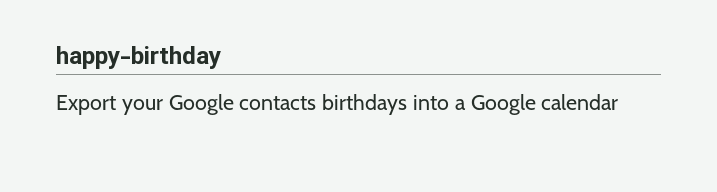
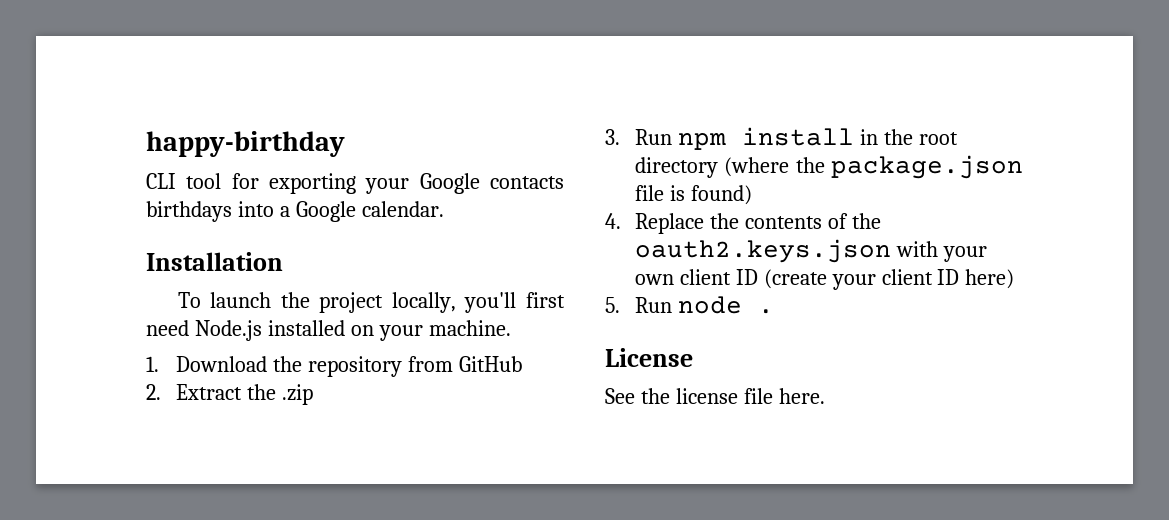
- Export your Google contacts birthdays into a Google calendar
+ CLI tool for exporting your Google contacts birthdays into a Google calendar.
+ Installation
+ To launch the project locally, you'll first need Node.js installed on your machine.
+ 1. Download the repository from GitHub
+ 2. Extract the .zip
+ 3. Run npm install in the root directory (where the package.json file is found)
+ 4. Replace the contents of the oauth2.keys.json with your own client ID (create your client ID here)
+ 5. Run node .
+ License
+ See the license file here.

